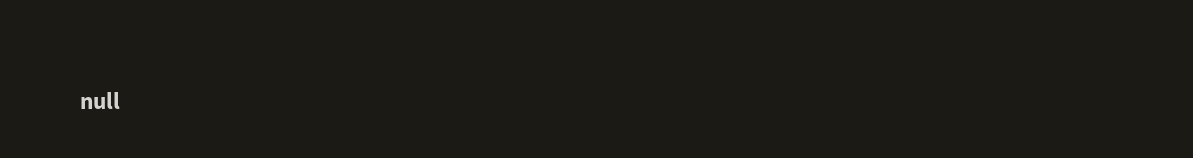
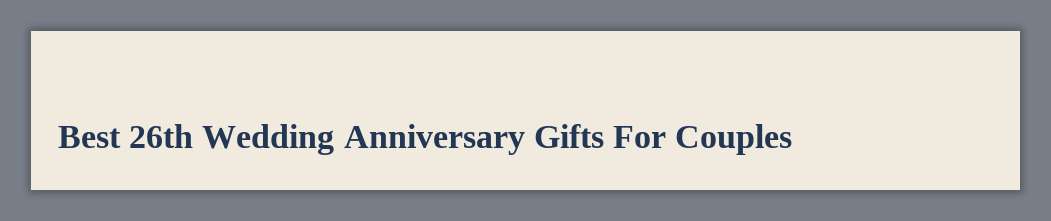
- null
+ Best 26th Wedding Anniversary Gifts For Couples

